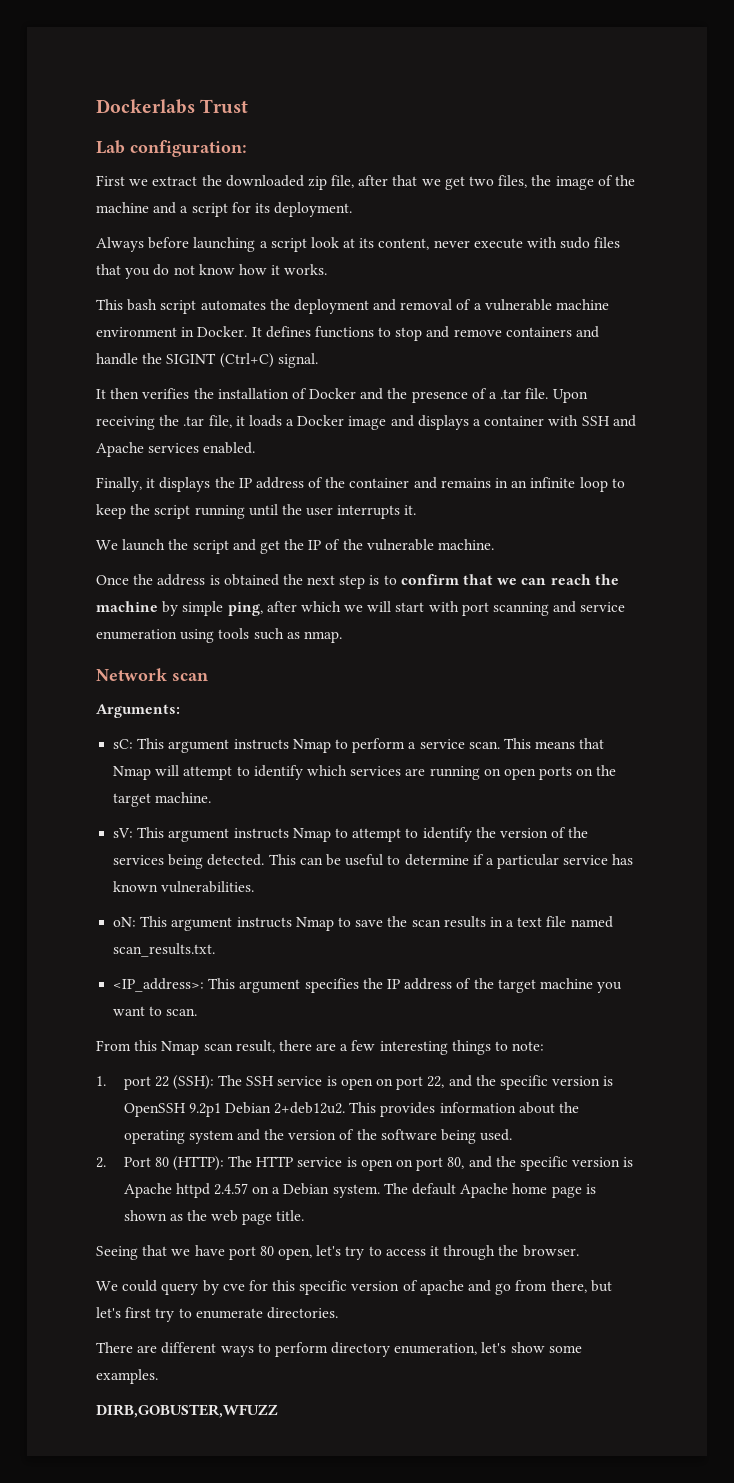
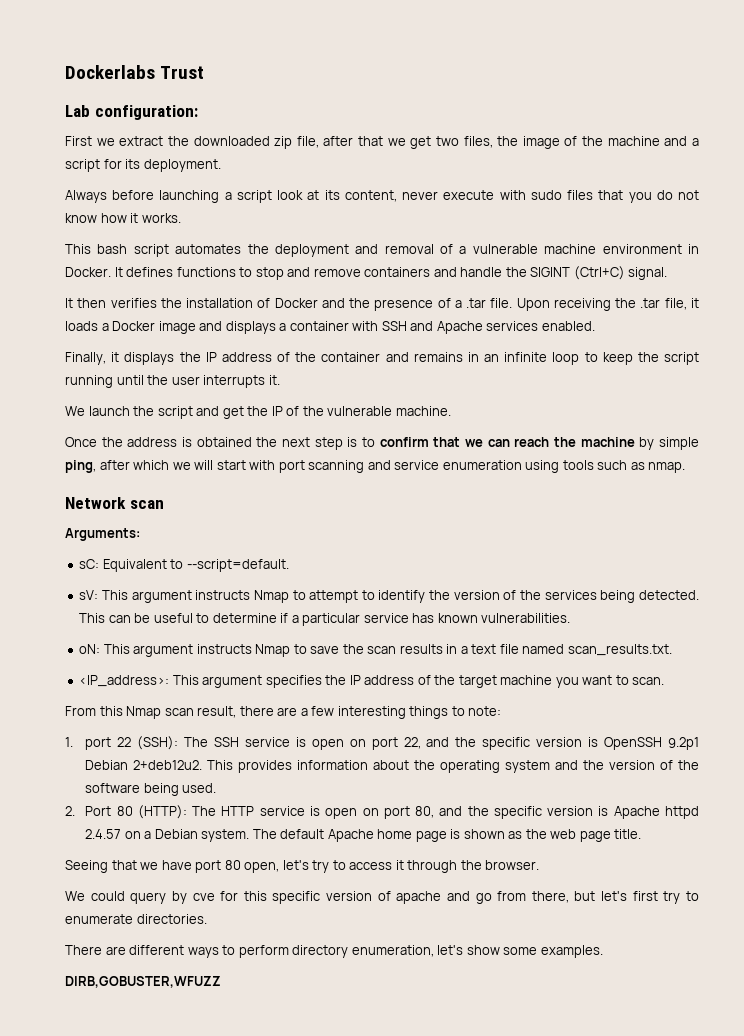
- sC: This argument instructs Nmap to perform a service scan. This means that Nmap will attempt to identify which services are running on open ports on the target machine.
+ sC: Equivalent to --script=default.

